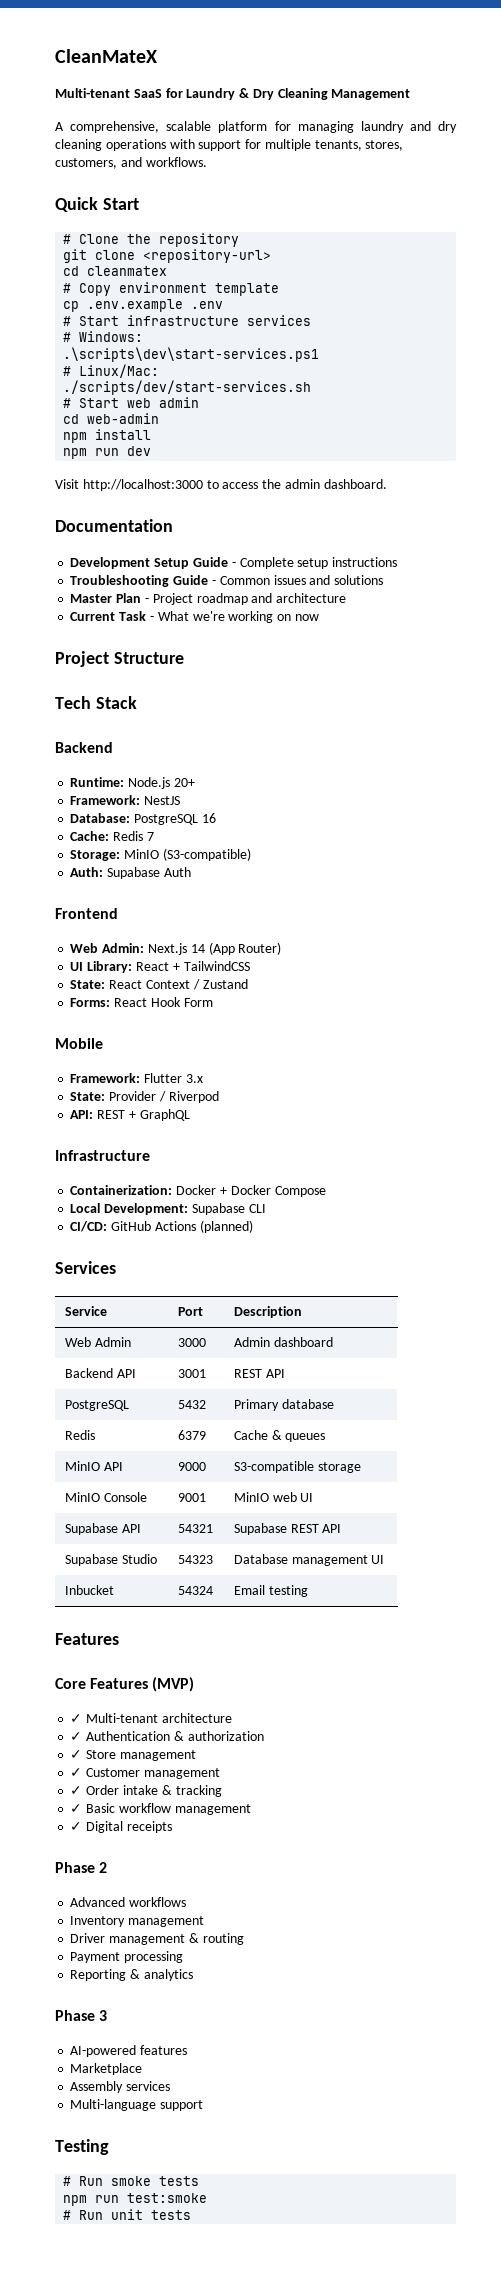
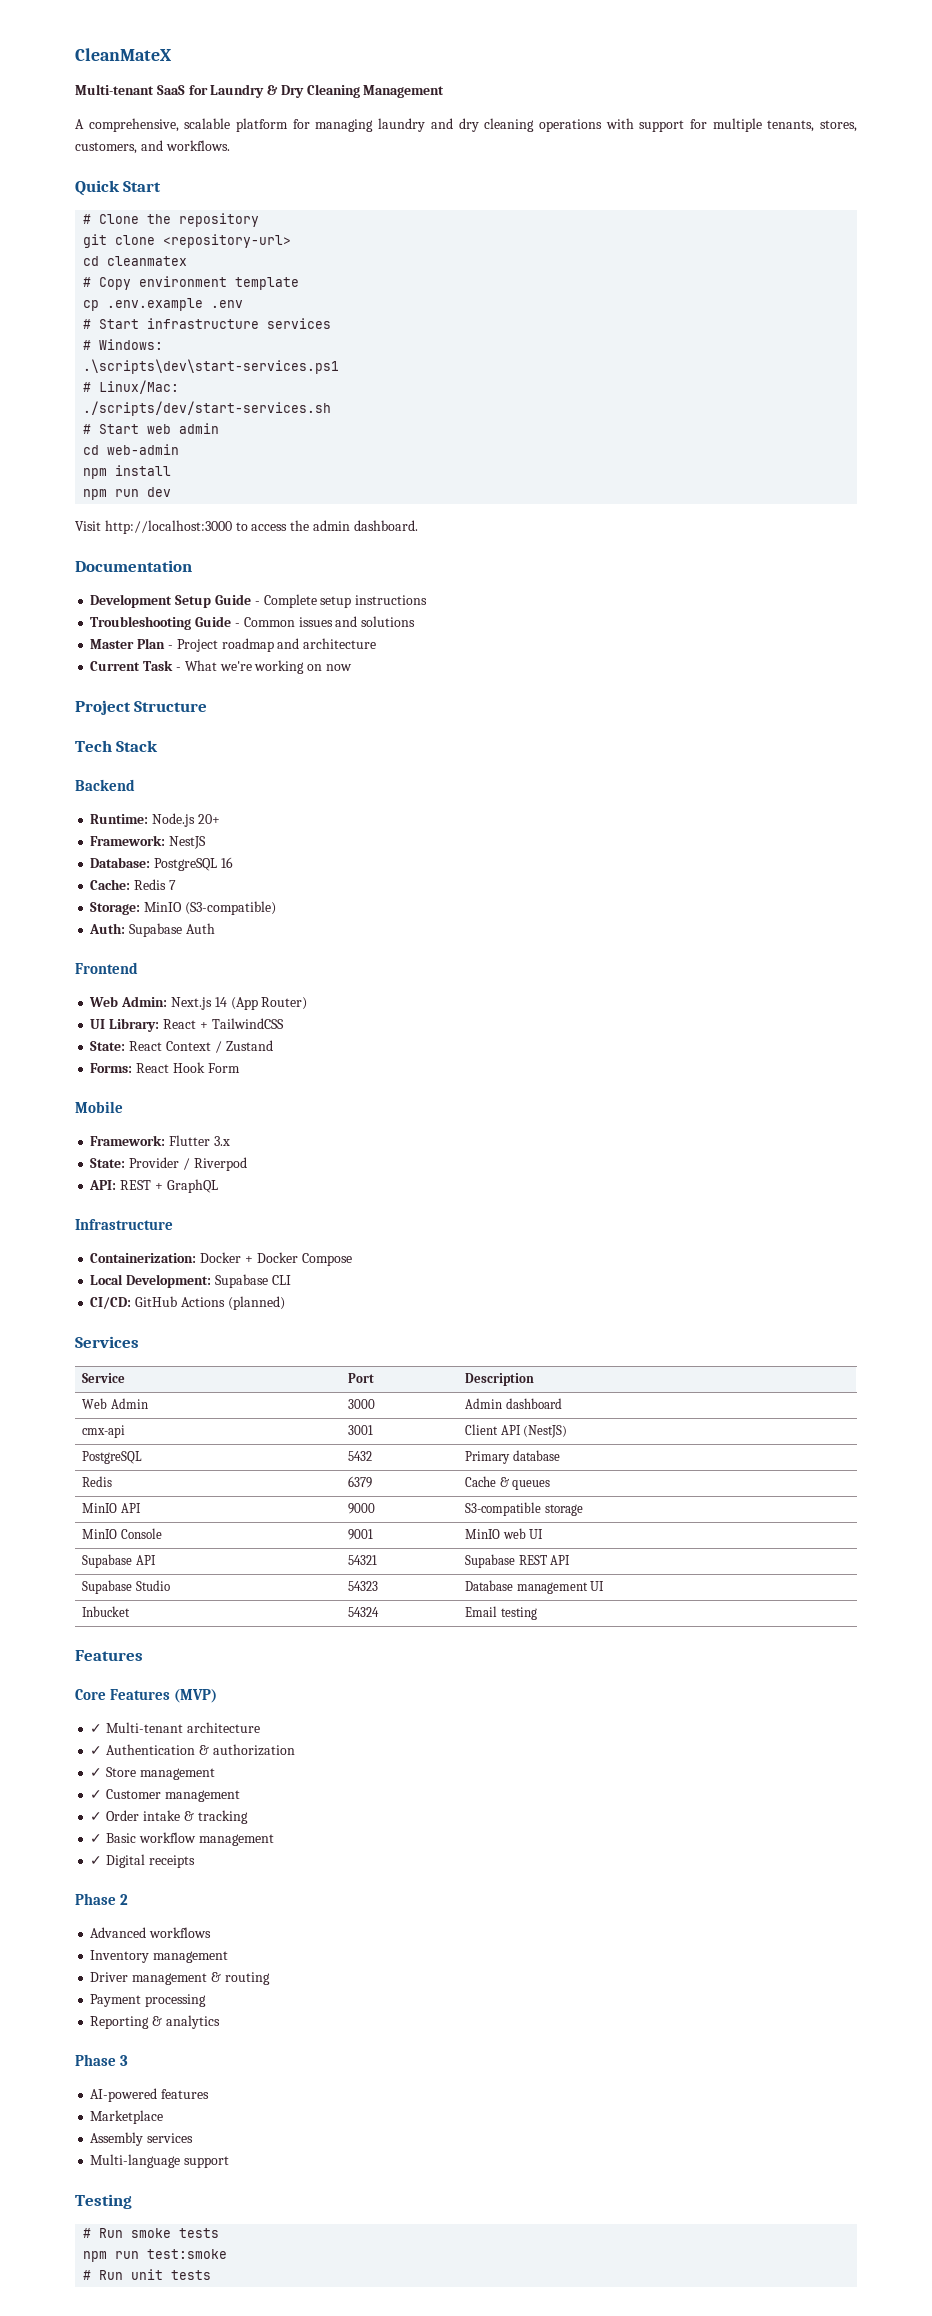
- Backend API | 3001 | REST API
+ cmx-api | 3001 | Client API (NestJS)

